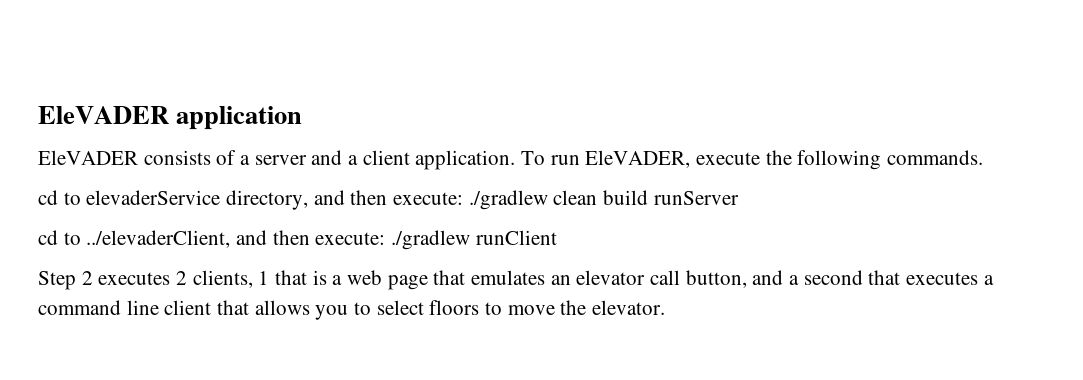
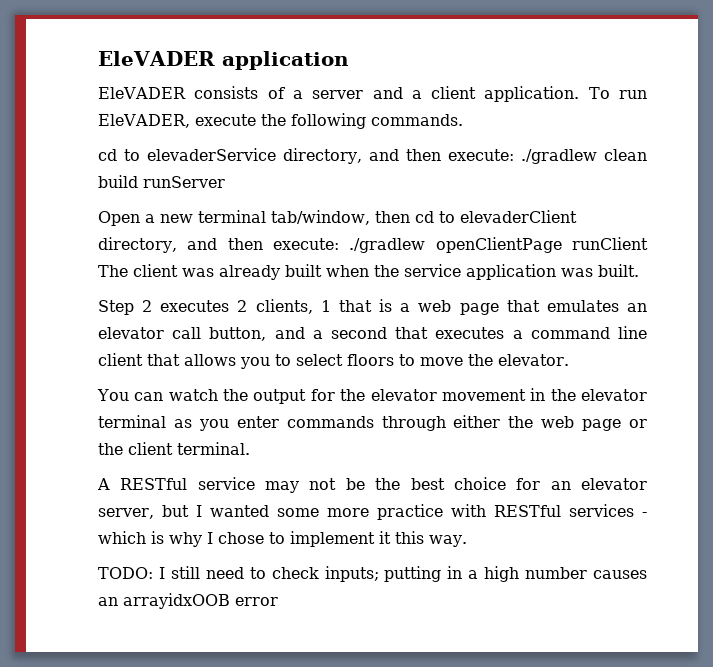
- cd to ../elevaderClient, and then execute: ./gradlew runClient
+ Open a new terminal tab/window, then cd to elevaderClient directory, and then execute: ./gradlew openClientPage runClient The client was already built when the service application was built.
+ You can watch the output for the elevator movement in the elevator terminal as you enter commands through either the web page or the client terminal.
+ A RESTful service may not be the best choice for an elevator server, but I wanted some more practice with RESTful services - which is why I chose to implement it this way.
+ TODO: I still need to check inputs; putting in a high number causes an arrayidxOOB error

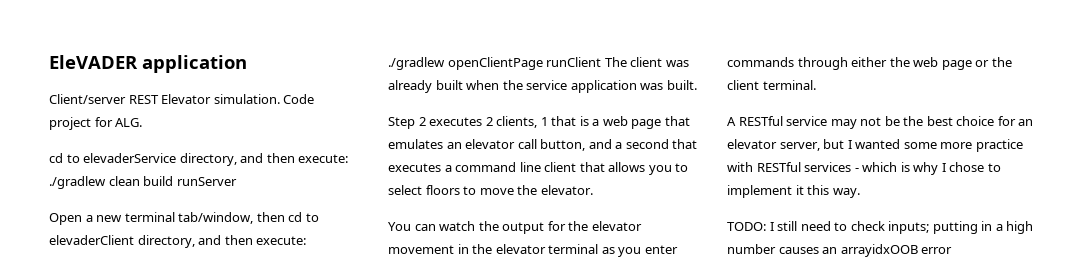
- EleVADER consists of a server and a client application. To run EleVADER, execute the following commands.
+ Client/server REST Elevator simulation. Code project for ALG.

